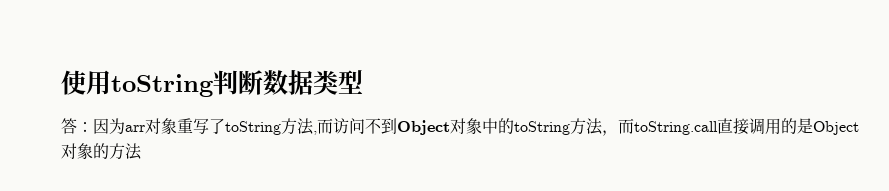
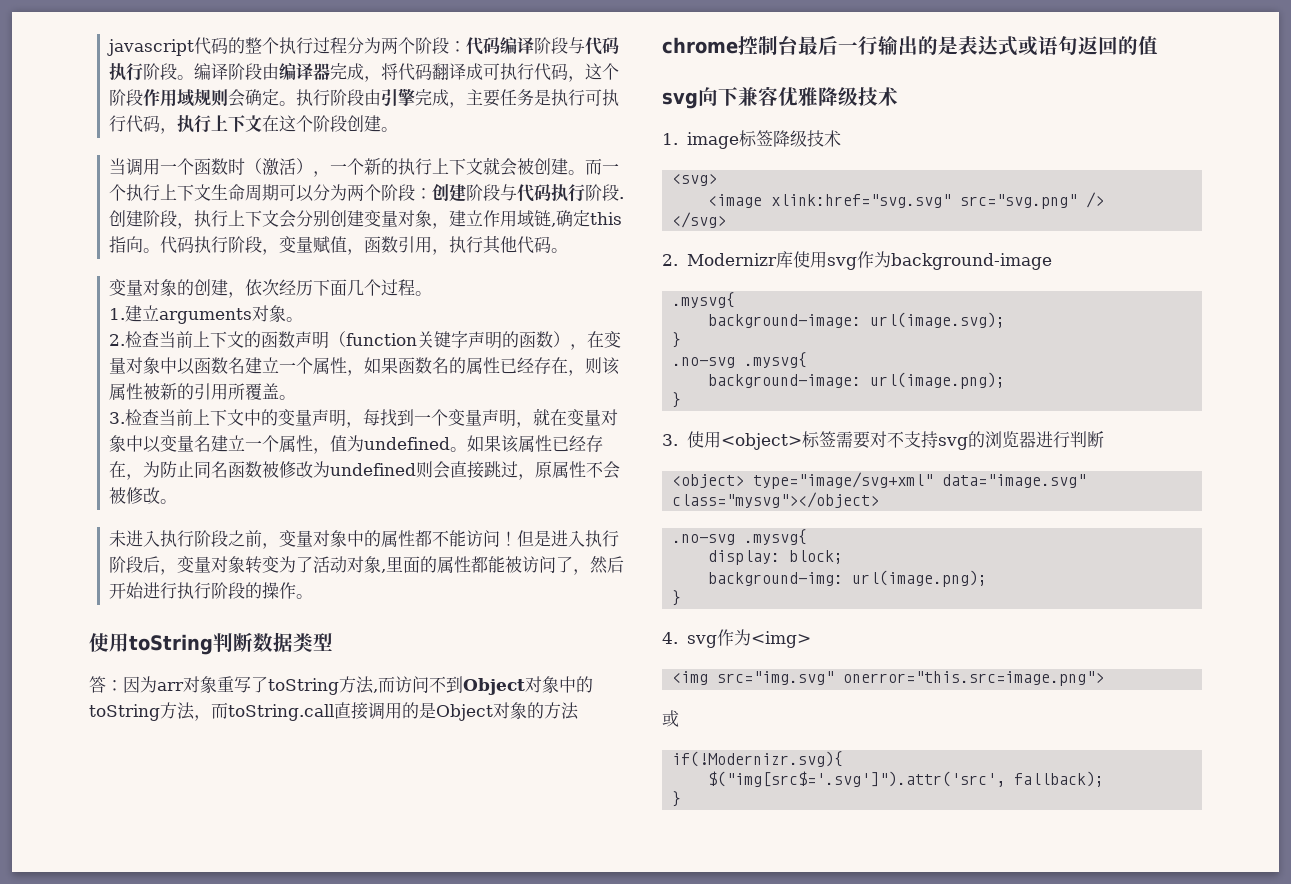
+ javascript代码的整个执行过程分为两个阶段：代码编译阶段与代码执行阶段。编译阶段由编译器完成，将代码翻译成可执行代码，这个阶段作用域规则会确定。执行阶段由引擎完成，主要任务是执行可执行代码，执行上下文在这个阶段创建。
+ 当调用一个函数时（激活），一个新的执行上下文就会被创建。而一个执行上下文生命周期可以分为两个阶段：创建阶段与代码执行阶段.创建阶段，执行上下文会分别创建变量对象，建立作用域链,确定this指向。代码执行阶段，变量赋值，函数引用，执行其他代码。
+ 变量对象的创建，依次经历下面几个过程。
+ 1.建立arguments对象。
+ 2.检查当前上下文的函数声明（function关键字声明的函数），在变量对象中以函数名建立一个属性，如果函数名的属性已经存在，则该属性被新的引用所覆盖。
+ 3.检查当前上下文中的变量声明，每找到一个变量声明，就在变量对象中以变量名建立一个属性，值为undefined。如果该属性已经存在，为防止同名函数被修改为undefined则会直接跳过，原属性不会被修改。
+ 未进入执行阶段之前，变量对象中的属性都不能访问！但是进入执行阶段后，变量对象转变为了活动对象,里面的属性都能被访问了，然后开始进行执行阶段的操作。
+ chrome控制台最后一行输出的是表达式或语句返回的值
+ svg向下兼容优雅降级技术
+ 1. image标签降级技术
+ <svg>
+ <image xlink:href="svg.svg" src="svg.png" />
+ </svg>
+ 2. Modernizr库使用svg作为background-image
+ .mysvg{
+ background-image: url(image.svg);
+ }
+ .no-svg .mysvg{
+ background-image: url(image.png);
+ }
+ 3.使用<object>标签需要对不支持svg的浏览器进行判断
+ <object> type="image/svg+xml" data="image.svg" class="mysvg"></object>
+ .no-svg .mysvg{
+ display: block;
+ background-img: url(image.png);
+ }
+ 4. svg作为<img>
+ <img src="img.svg" onerror="this.src=image.png">
+ 或
+ if(!Modernizr.svg){
+ $("img[src$='.svg']").attr('src', fallback);
+ }

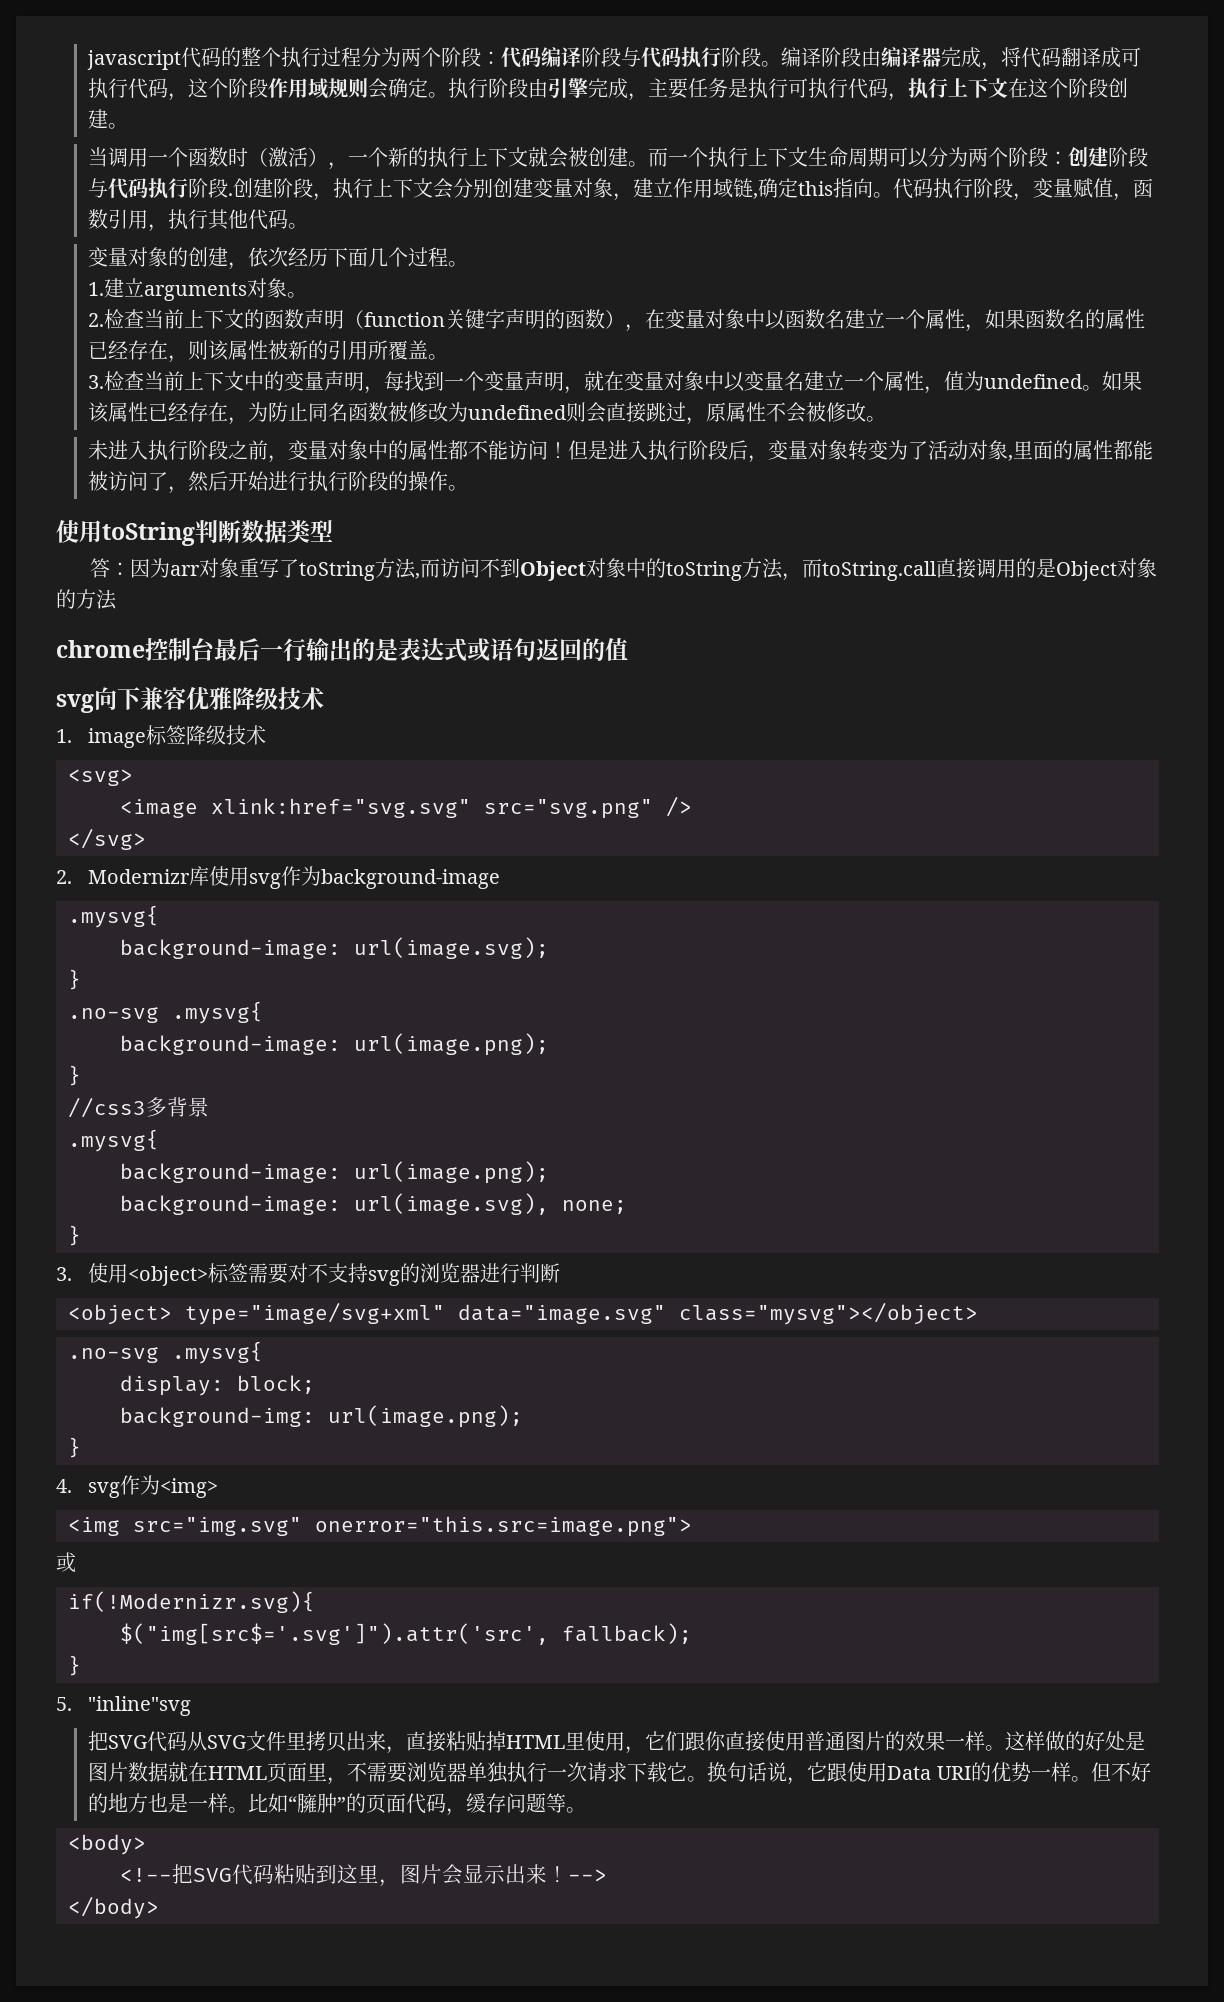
+ //css3多背景
+ .mysvg{
+ background-image: url(image.png);
+ background-image: url(image.svg), none;
+ }
+ 5. "inline"svg
+ 把SVG代码从SVG文件里拷贝出来，直接粘贴掉HTML里使用，它们跟你直接使用普通图片的效果一样。这样做的好处是图片数据就在HTML页面里，不需要浏览器单独执行一次请求下载它。换句话说，它跟使用Data URI的优势一样。但不好的地方也是一样。比如“臃肿”的页面代码，缓存问题等。
+ <body>
+ <!--把SVG代码粘贴到这里，图片会显示出来！-->
+ </body>

